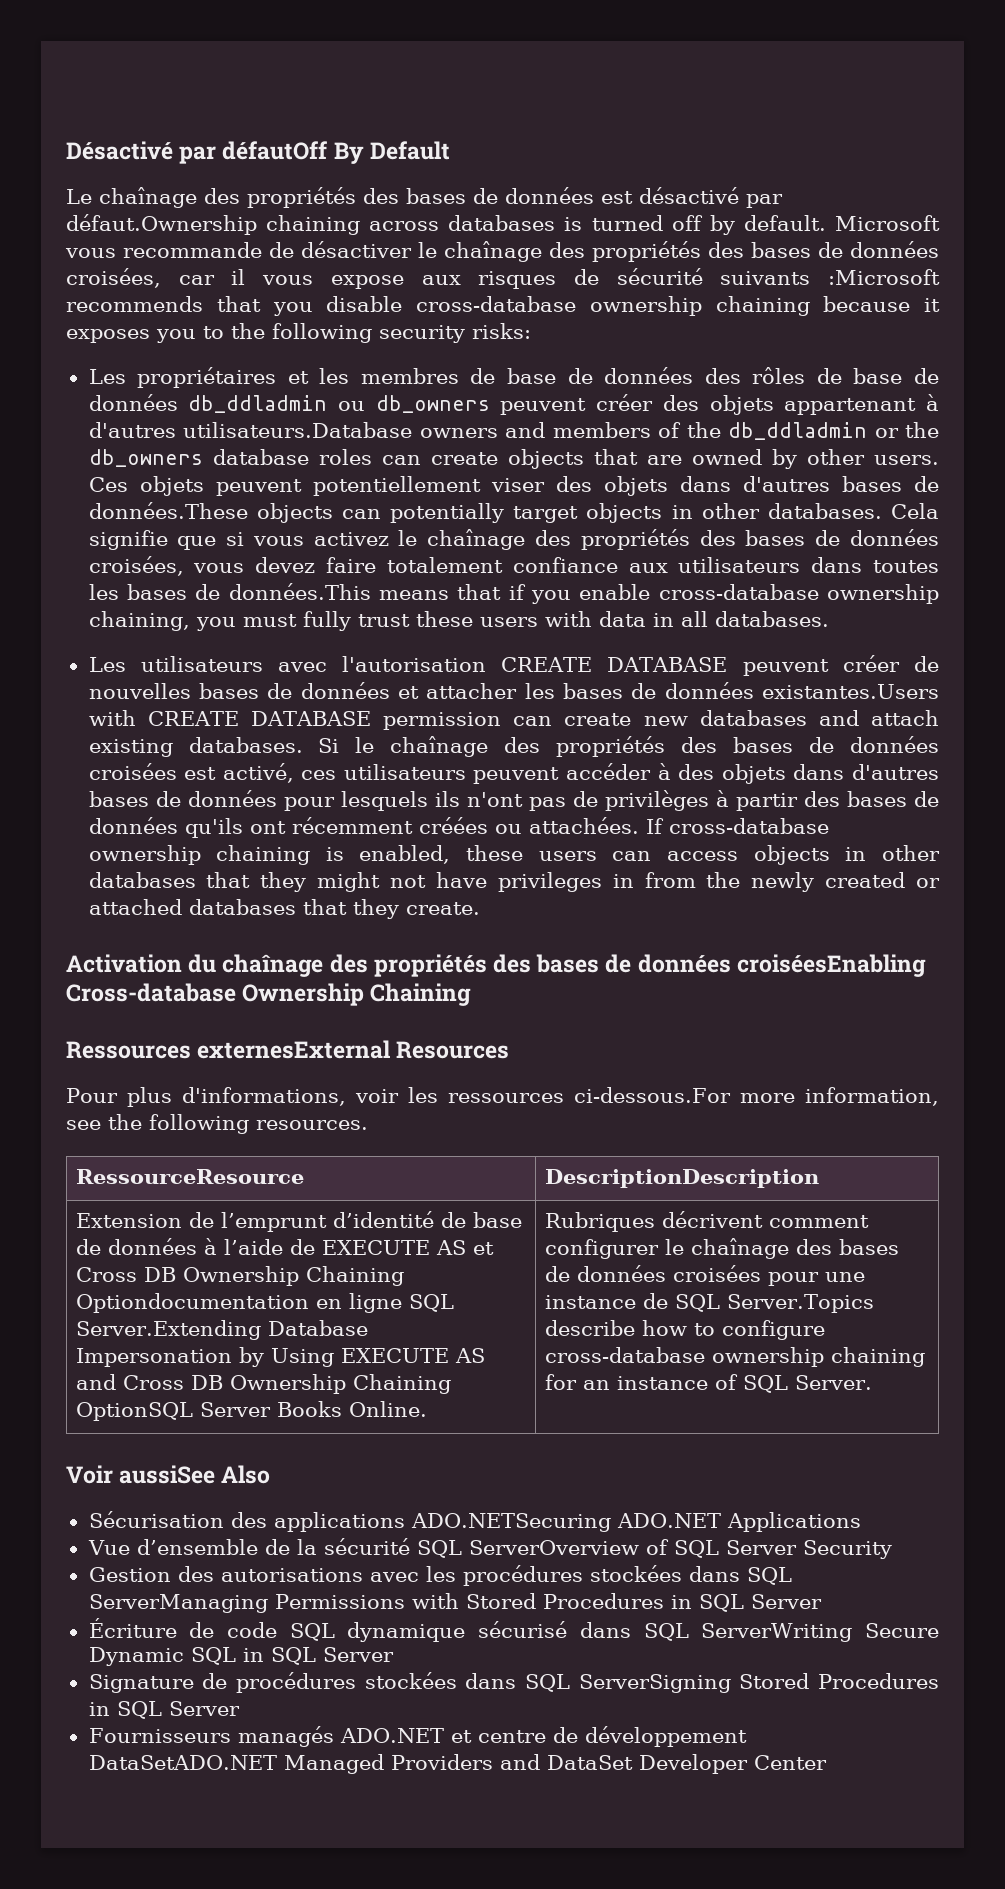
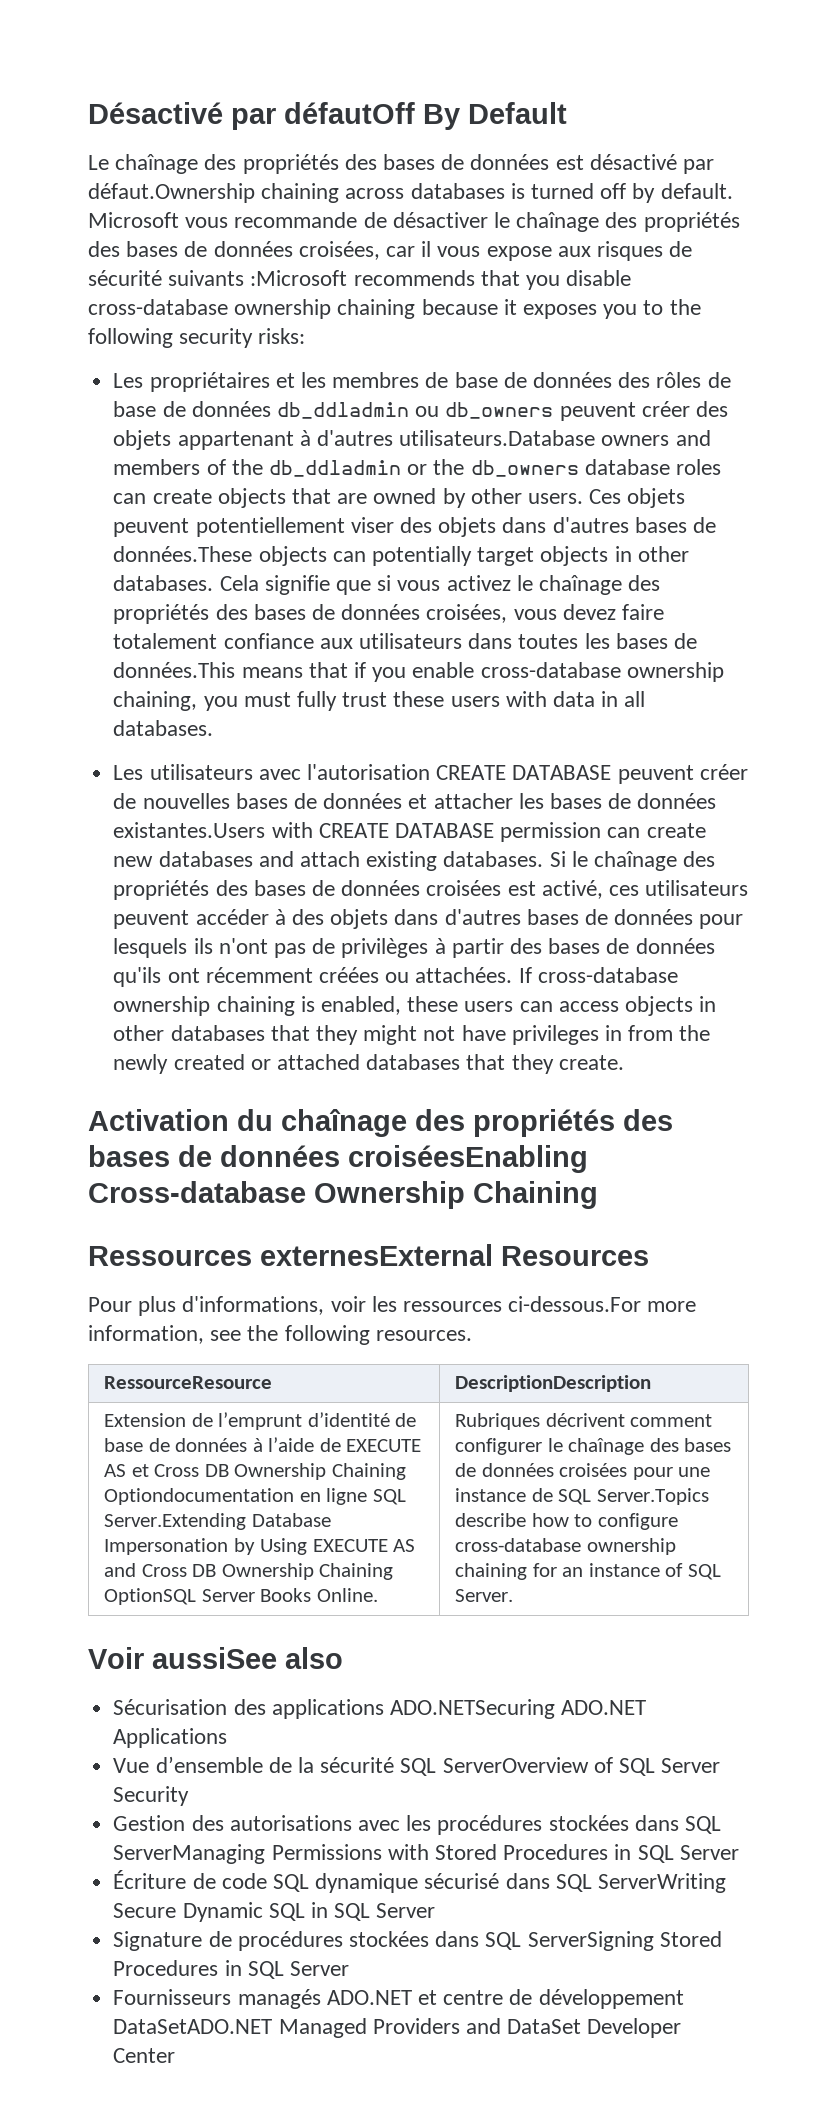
- Voir aussiSee Also
+ Voir aussiSee also

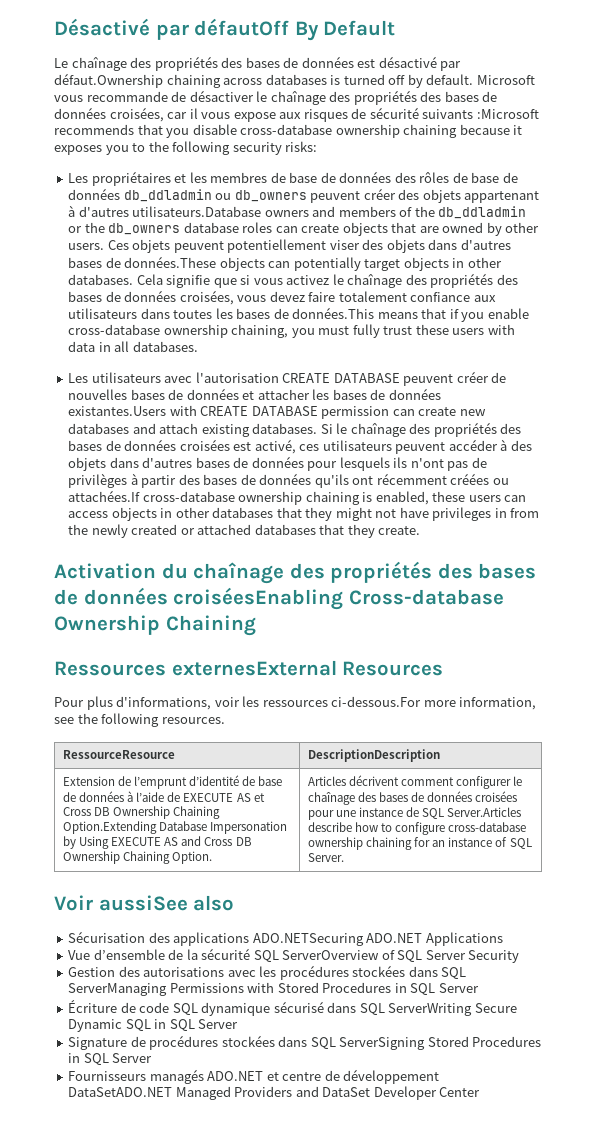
- Si le chaînage des propriétés des bases de données croisées est activé, ces utilisateurs peuvent accéder à des objets dans d'autres bases de données pour lesquels ils n'ont pas de privilèges à partir des bases de données qu'ils ont récemment créées ou attachées. If cross-database ownership chaining is enabled, these users can access objects in other databases that they might not have privileges in from the newly created or attached databases that they create.
+ Si le chaînage des propriétés des bases de données croisées est activé, ces utilisateurs peuvent accéder à des objets dans d'autres bases de données pour lesquels ils n'ont pas de privilèges à partir des bases de données qu'ils ont récemment créées ou attachées.If cross-database ownership chaining is enabled, these users can access objects in other databases that they might not have privileges in from the newly created or attached databases that they create.
- Extension de l’emprunt d’identité de base de données à l’aide de EXECUTE AS et Cross DB Ownership Chaining Optiondocumentation en ligne SQL Server.Extending Database Impersonation by Using EXECUTE AS and Cross DB Ownership Chaining OptionSQL Server Books Online. | Rubriques décrivent comment configurer le chaînage des bases de données croisées pour une instance de SQL Server.Topics describe how to configure cross-database ownership chaining for an instance of SQL Server.
+ Extension de l’emprunt d’identité de base de données à l’aide de EXECUTE AS et Cross DB Ownership Chaining Option.Extending Database Impersonation by Using EXECUTE AS and Cross DB Ownership Chaining Option. | Articles décrivent comment configurer le chaînage des bases de données croisées pour une instance de SQL Server.Articles describe how to configure cross-database ownership chaining for an instance of SQL Server.

